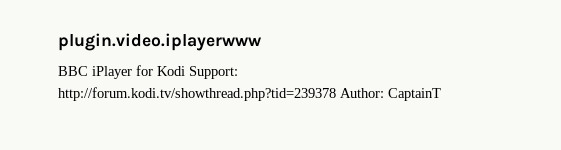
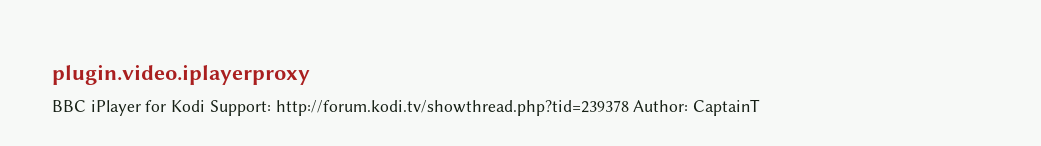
- plugin.video.iplayerwww
+ plugin.video.iplayerproxy

